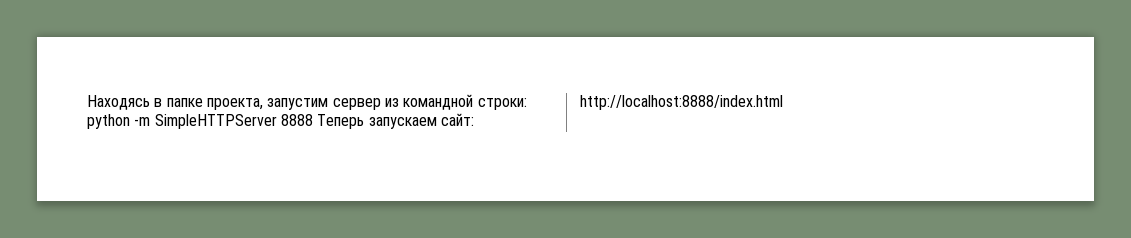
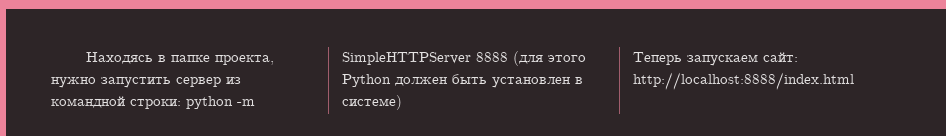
- Находясь в папке проекта, запустим сервер из командной строки: python -m SimpleHTTPServer 8888 Теперь запускаем сайт: http://localhost:8888/index.html
+ Находясь в папке проекта, нужно запустить сервер из командной строки: python -m SimpleHTTPServer 8888 (для этого Python должен быть установлен в системе)
+ Теперь запускаем сайт: http://localhost:8888/index.html

